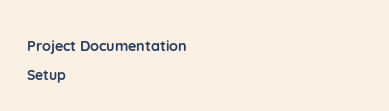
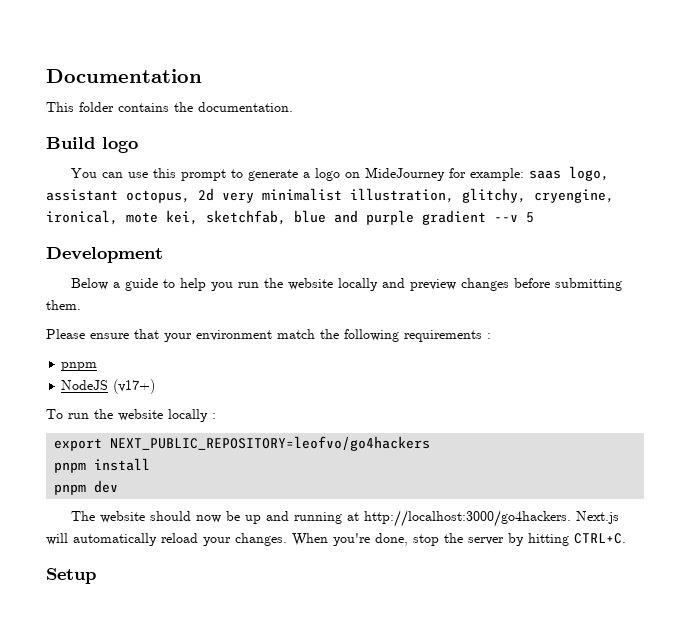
- Project Documentation
+ Documentation
+ This folder contains the documentation.
+ Build logo
+ You can use this prompt to generate a logo on MideJourney for example: saas logo, assistant octopus, 2d very minimalist illustration, glitchy, cryengine, ironical, mote kei, sketchfab, blue and purple gradient --v 5
+ Development
+ Below a guide to help you run the website locally and preview changes before submitting them.
+ Please ensure that your environment match the following requirements :
+ pnpm
+ NodeJS (v17+)
+ To run the website locally :
+ export NEXT_PUBLIC_REPOSITORY=leofvo/go4hackers
+ pnpm install
+ pnpm dev
+ The website should now be up and running at http://localhost:3000/go4hackers. Next.js will automatically reload your changes. When you're done, stop the server by hitting CTRL+C.

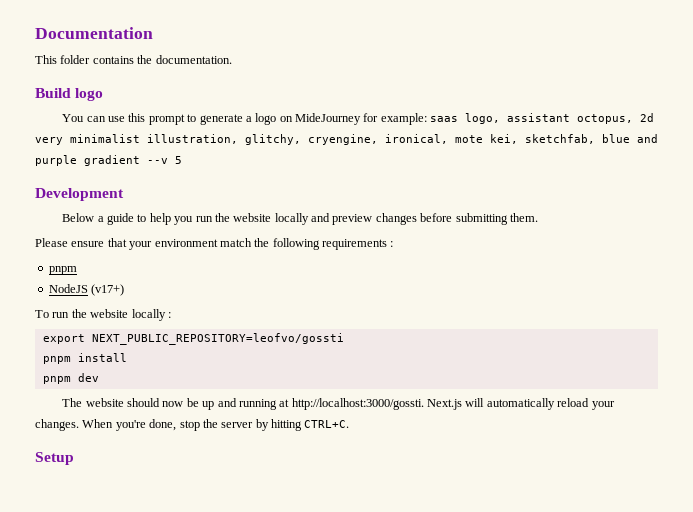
- export NEXT_PUBLIC_REPOSITORY=leofvo/go4hackers
+ export NEXT_PUBLIC_REPOSITORY=leofvo/gossti
- The website should now be up and running at http://localhost:3000/go4hackers.
+ The website should now be up and running at http://localhost:3000/gossti.

